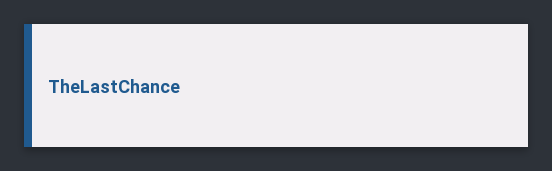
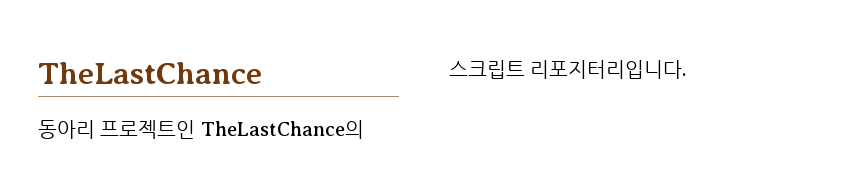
+ 동아리 프로젝트인 TheLastChance의 스크립트 리포지터리입니다.

